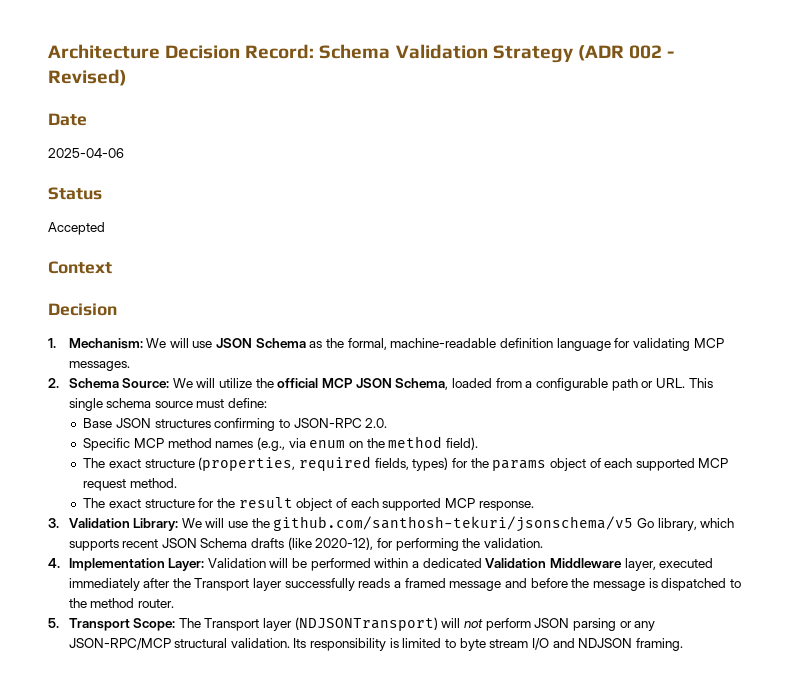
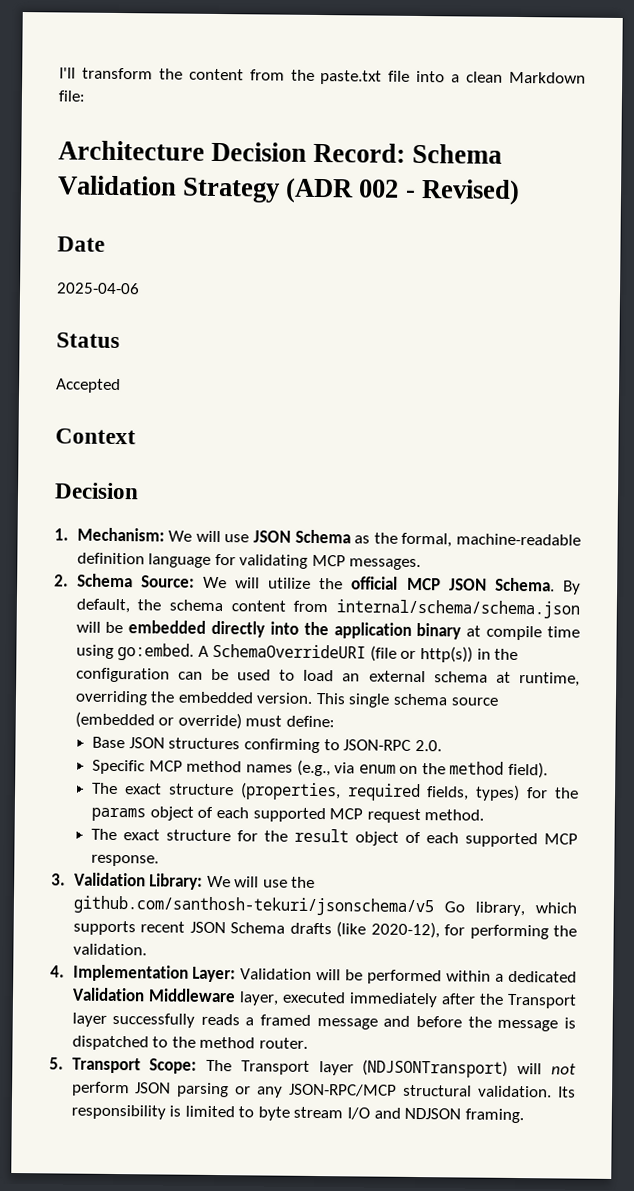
+ I'll transform the content from the paste.txt file into a clean Markdown file:
- 2. Schema Source: We will utilize the official MCP JSON Schema, loaded from a configurable path or URL. This single schema source must define:
+ 2. Schema Source: We will utilize the official MCP JSON Schema. By default, the schema content from internal/schema/schema.json will be embedded directly into the application binary at compile time using go:embed. A SchemaOverrideURI (file or http(s)) in the configuration can be used to load an external schema at runtime, overriding the embedded version. This single schema source (embedded or override) must define:

